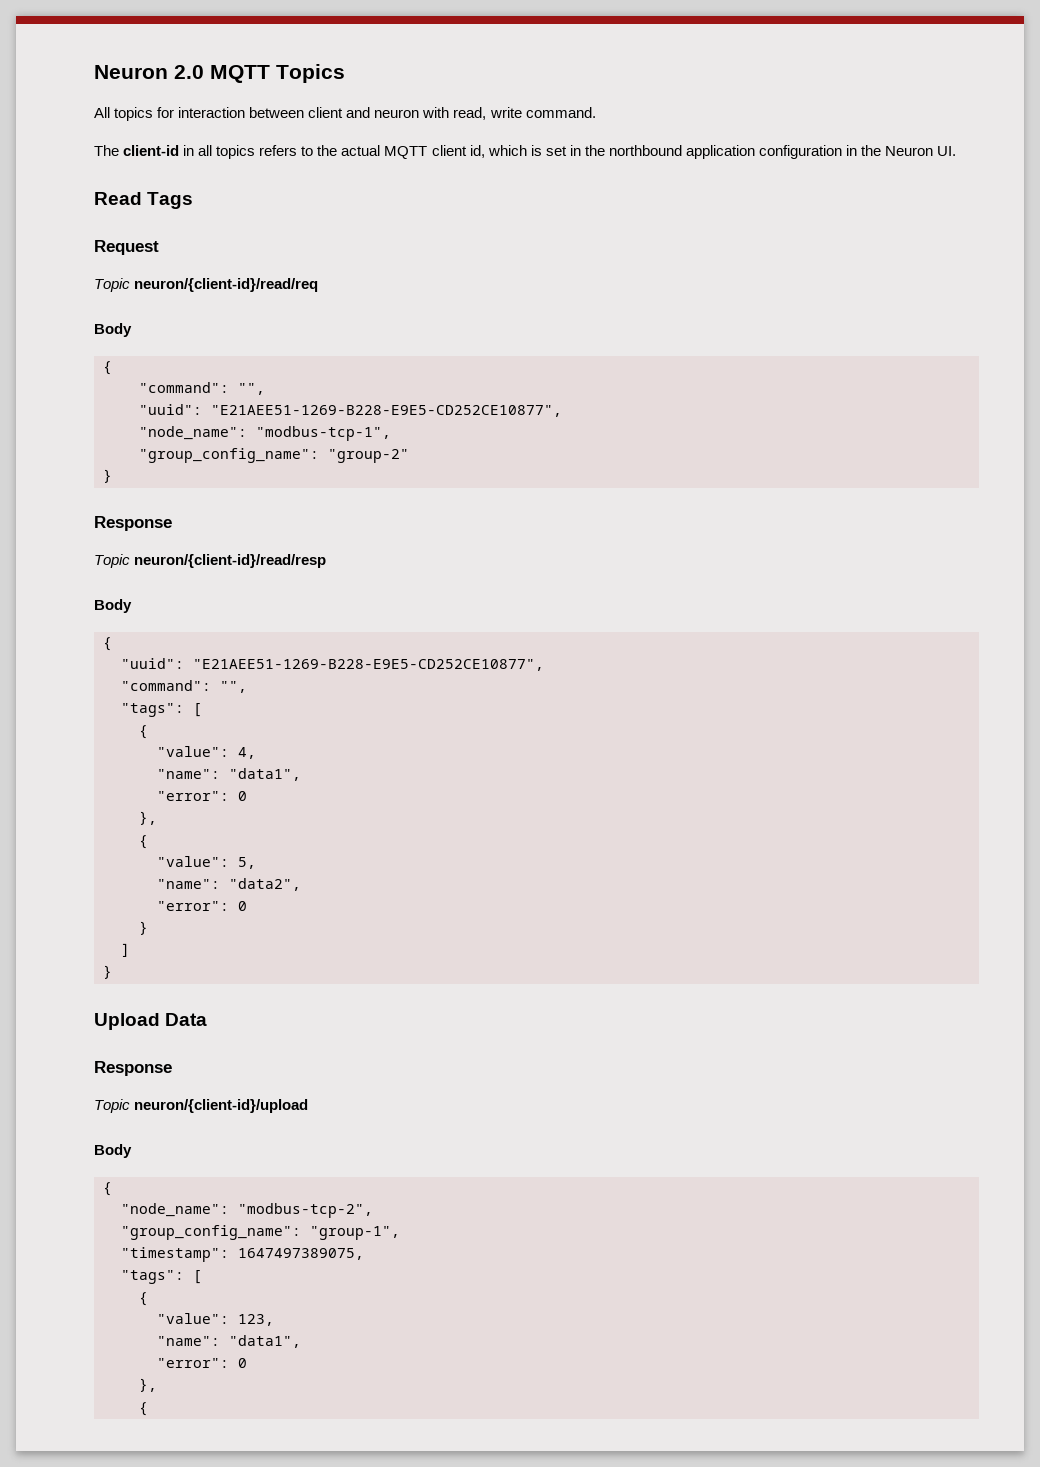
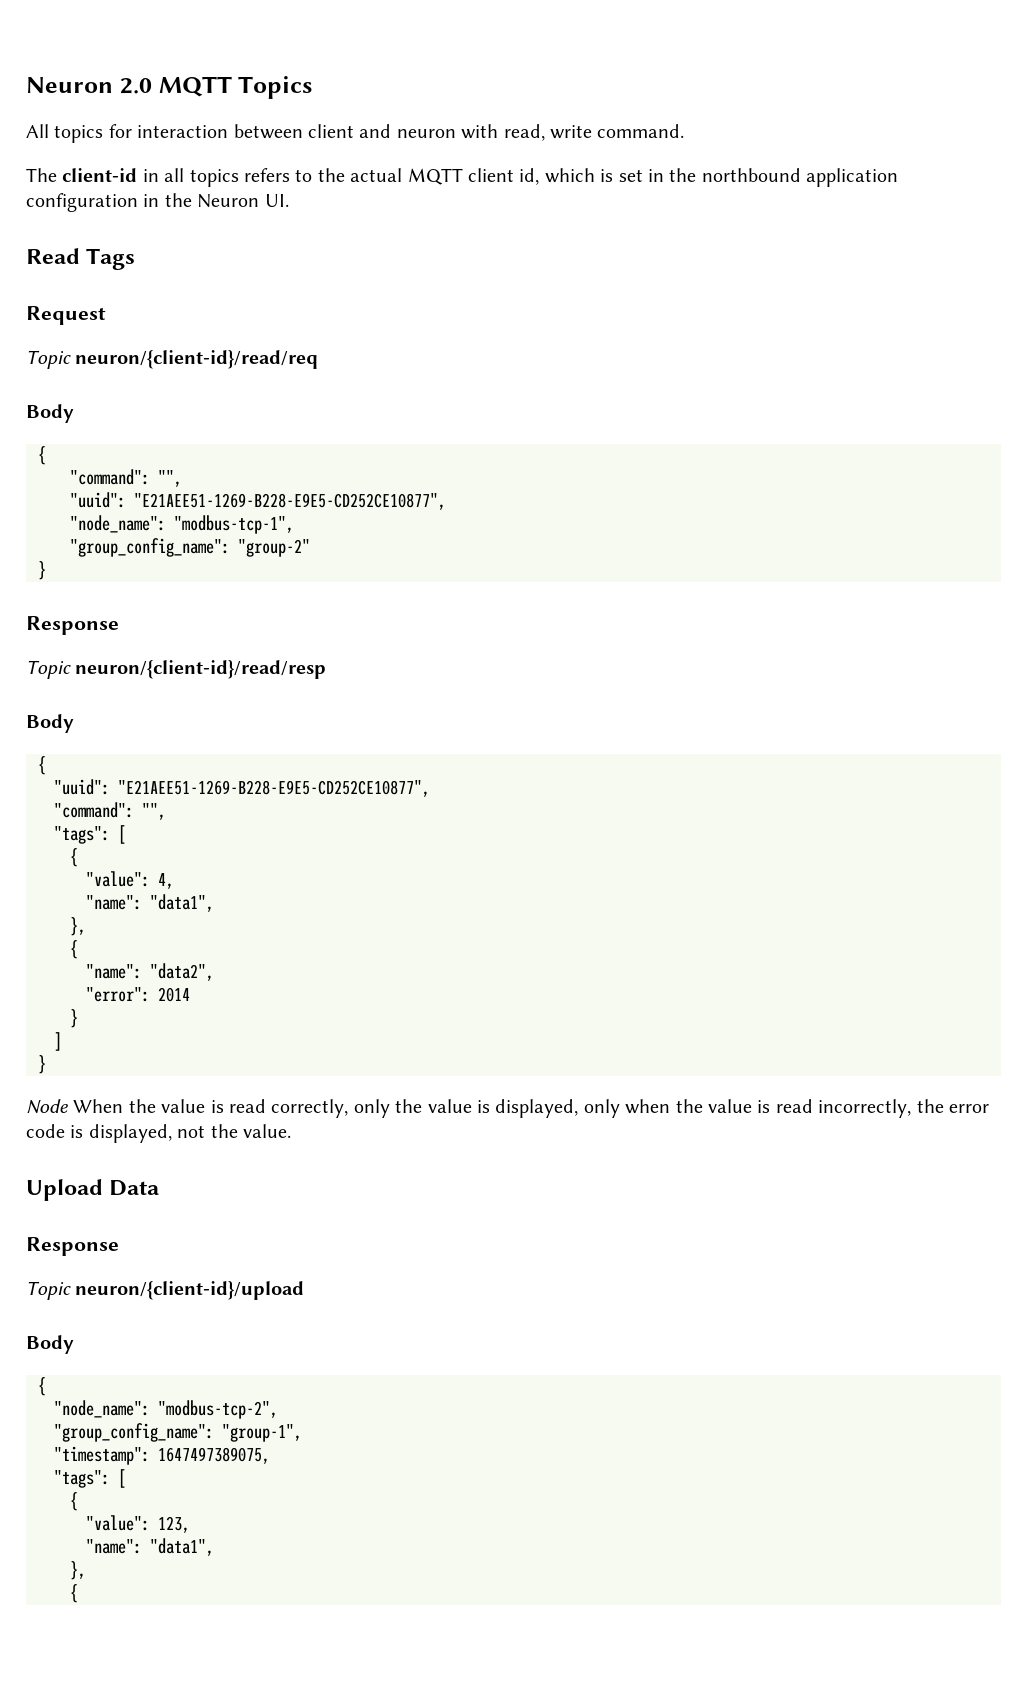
  "value": 4,
  "name": "data1",
- "error": 0
  },
  {
- "value": 5,
  "name": "data2",
- "error": 0
+ "error": 2014
+ Node When the value is read correctly, only the value is displayed, only when the value is read incorrectly, the error code is displayed, not the value.
  "value": 123,
  "name": "data1",
- "error": 0

